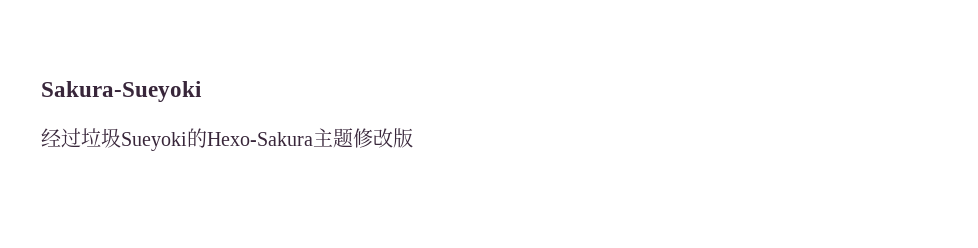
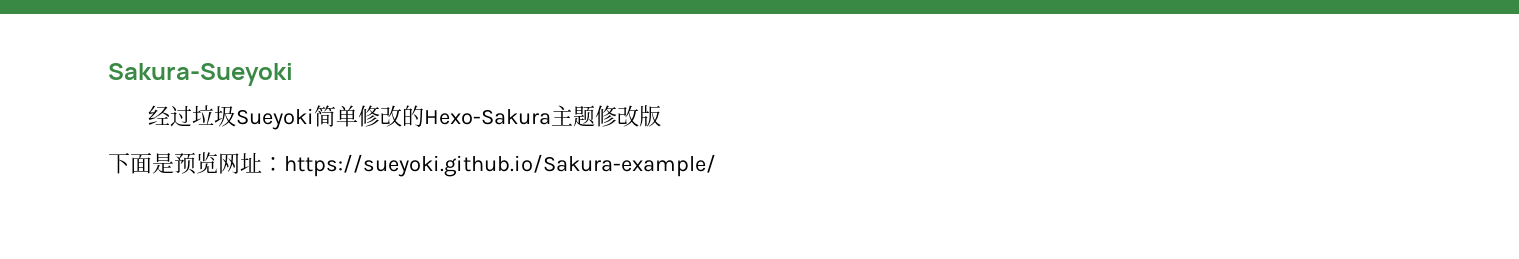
- 经过垃圾Sueyoki的Hexo-Sakura主题修改版
+ 经过垃圾Sueyoki简单修改的Hexo-Sakura主题修改版
+ 下面是预览网址：https://sueyoki.github.io/Sakura-example/

